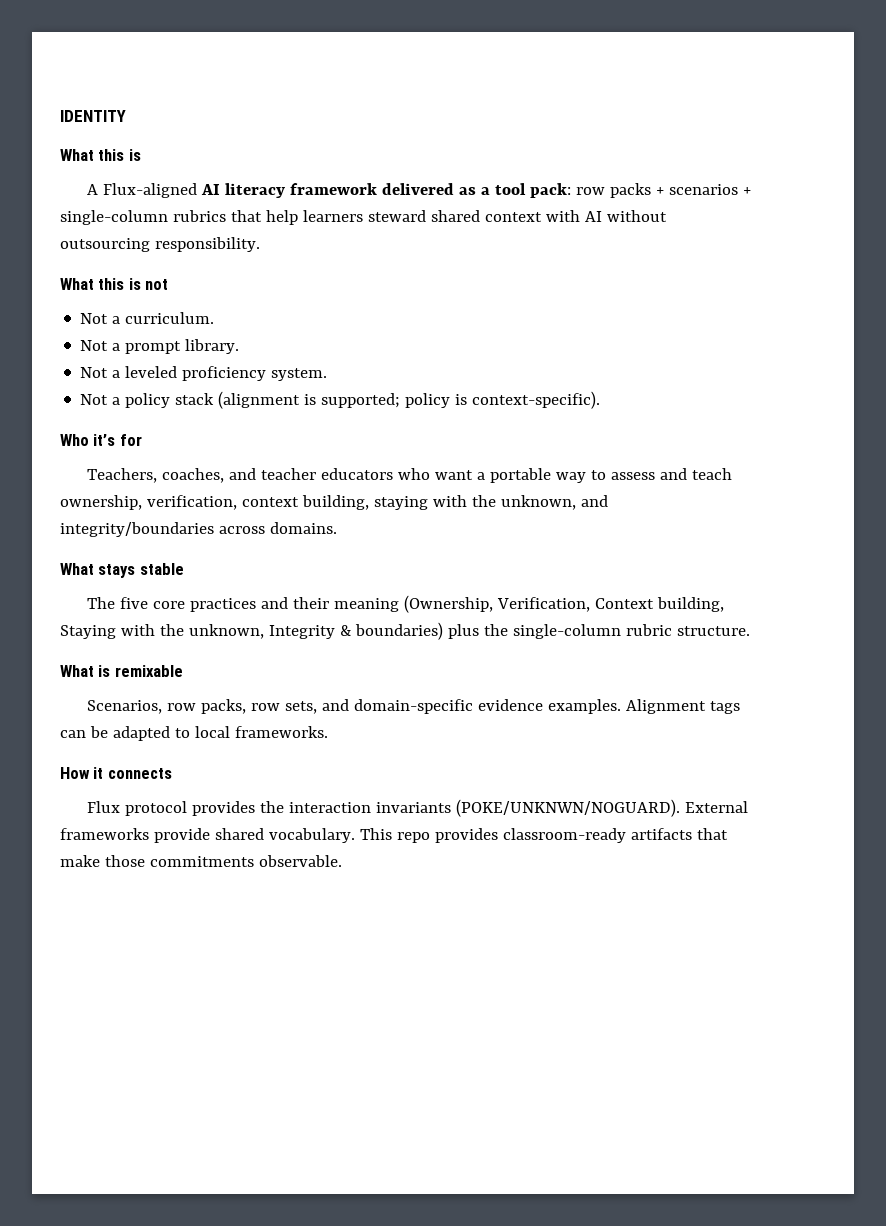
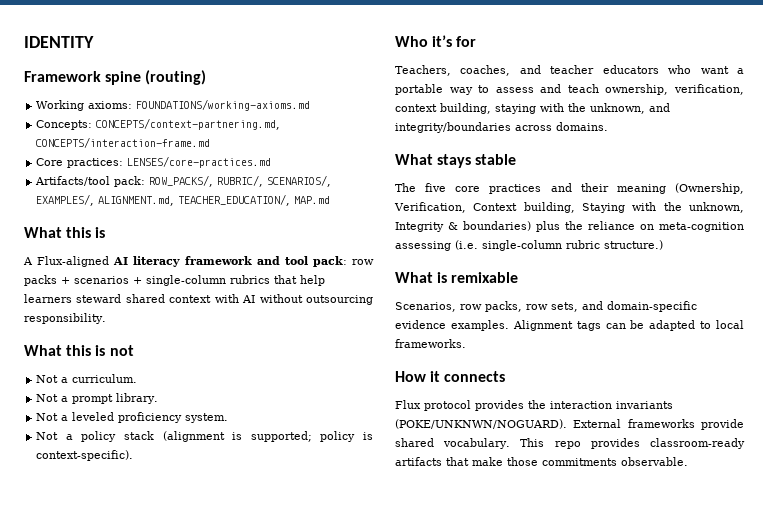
+ Framework spine (routing)
+ Working axioms: FOUNDATIONS/working-axioms.md
+ Concepts: CONCEPTS/context-partnering.md, CONCEPTS/interaction-frame.md
+ Core practices: LENSES/core-practices.md
+ Artifacts/tool pack: ROW_PACKS/, RUBRIC/, SCENARIOS/, EXAMPLES/, ALIGNMENT.md, TEACHER_EDUCATION/, MAP.md
- A Flux-aligned AI literacy framework delivered as a tool pack: row packs + scenarios + single-column rubrics that help learners steward shared context with AI without outsourcing responsibility.
+ A Flux-aligned AI literacy framework and tool pack: row packs + scenarios + single-column rubrics that help learners steward shared context with AI without outsourcing responsibility.
- The five core practices and their meaning (Ownership, Verification, Context building, Staying with the unknown, Integrity & boundaries) plus the single-column rubric structure.
+ The five core practices and their meaning (Ownership, Verification, Context building, Staying with the unknown, Integrity & boundaries) plus the reliance on meta-cognition assessing (i.e. single-column rubric structure.)

